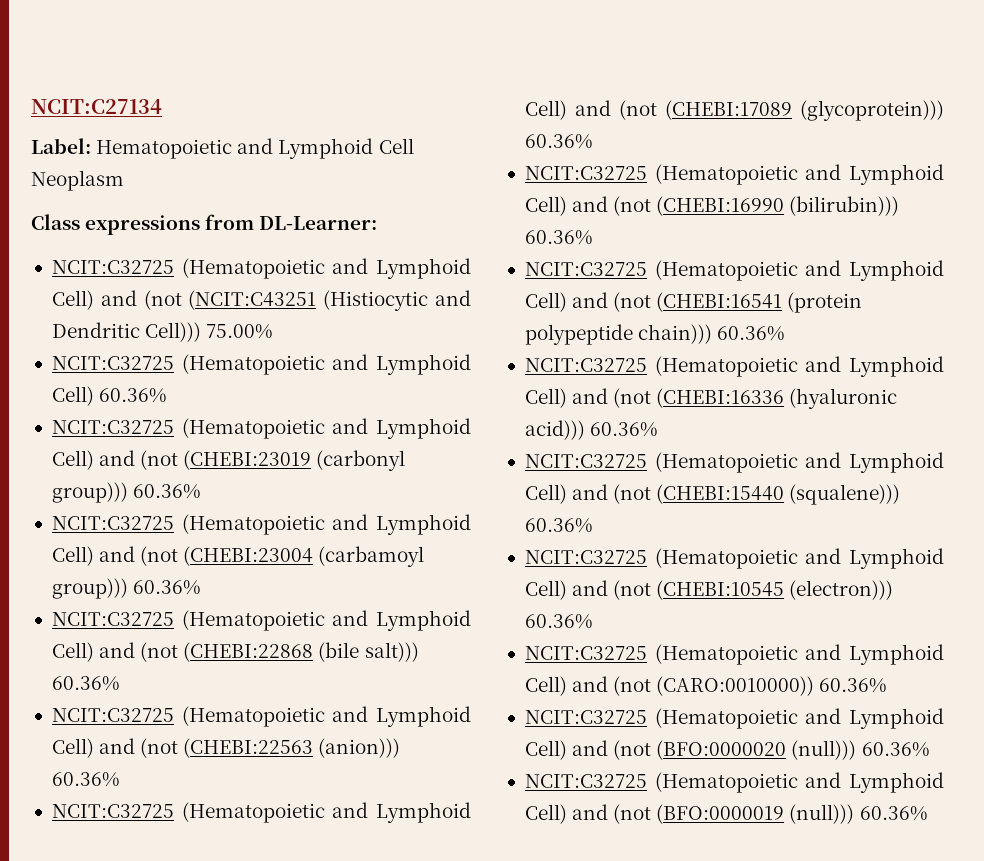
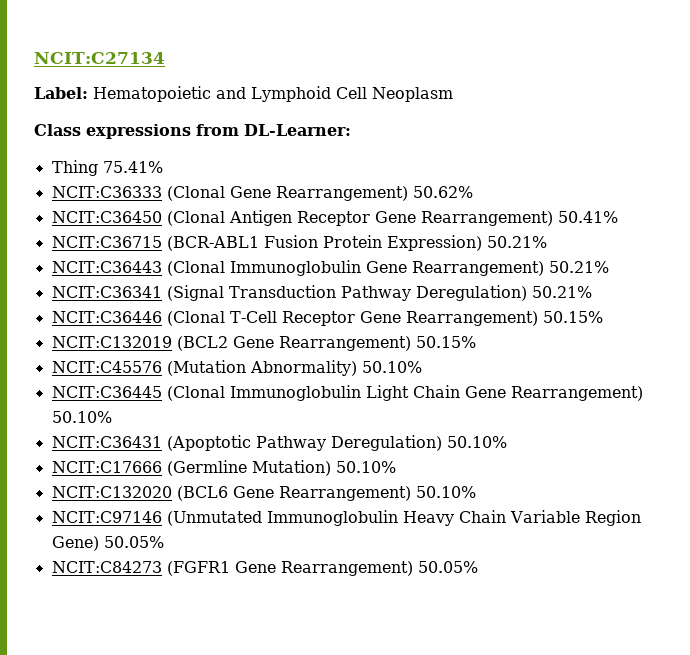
- NCIT:C32725 (Hematopoietic and Lymphoid Cell) and (not (NCIT:C43251 (Histiocytic and Dendritic Cell))) 75.00%
- NCIT:C32725 (Hematopoietic and Lymphoid Cell) 60.36%
- NCIT:C32725 (Hematopoietic and Lymphoid Cell) and (not (CHEBI:23019 (carbonyl group))) 60.36%
- NCIT:C32725 (Hematopoietic and Lymphoid Cell) and (not (CHEBI:23004 (carbamoyl group))) 60.36%
- NCIT:C32725 (Hematopoietic and Lymphoid Cell) and (not (CHEBI:22868 (bile salt))) 60.36%
- NCIT:C32725 (Hematopoietic and Lymphoid Cell) and (not (CHEBI:22563 (anion))) 60.36%
- NCIT:C32725 (Hematopoietic and Lymphoid Cell) and (not (CHEBI:17089 (glycoprotein))) 60.36%
- NCIT:C32725 (Hematopoietic and Lymphoid Cell) and (not (CHEBI:16990 (bilirubin))) 60.36%
- NCIT:C32725 (Hematopoietic and Lymphoid Cell) and (not (CHEBI:16541 (protein polypeptide chain))) 60.36%
- NCIT:C32725 (Hematopoietic and Lymphoid Cell) and (not (CHEBI:16336 (hyaluronic acid))) 60.36%
- NCIT:C32725 (Hematopoietic and Lymphoid Cell) and (not (CHEBI:15440 (squalene))) 60.36%
- NCIT:C32725 (Hematopoietic and Lymphoid Cell) and (not (CHEBI:10545 (electron))) 60.36%
- NCIT:C32725 (Hematopoietic and Lymphoid Cell) and (not (CARO:0010000)) 60.36%
- NCIT:C32725 (Hematopoietic and Lymphoid Cell) and (not (BFO:0000020 (null))) 60.36%
- NCIT:C32725 (Hematopoietic and Lymphoid Cell) and (not (BFO:0000019 (null))) 60.36%
+ Thing 75.41%
+ NCIT:C36333 (Clonal Gene Rearrangement) 50.62%
+ NCIT:C36450 (Clonal Antigen Receptor Gene Rearrangement) 50.41%
+ NCIT:C36715 (BCR-ABL1 Fusion Protein Expression) 50.21%
+ NCIT:C36443 (Clonal Immunoglobulin Gene Rearrangement) 50.21%
+ NCIT:C36341 (Signal Transduction Pathway Deregulation) 50.21%
+ NCIT:C36446 (Clonal T-Cell Receptor Gene Rearrangement) 50.15%
+ NCIT:C132019 (BCL2 Gene Rearrangement) 50.15%
+ NCIT:C45576 (Mutation Abnormality) 50.10%
+ NCIT:C36445 (Clonal Immunoglobulin Light Chain Gene Rearrangement) 50.10%
+ NCIT:C36431 (Apoptotic Pathway Deregulation) 50.10%
+ NCIT:C17666 (Germline Mutation) 50.10%
+ NCIT:C132020 (BCL6 Gene Rearrangement) 50.10%
+ NCIT:C97146 (Unmutated Immunoglobulin Heavy Chain Variable Region Gene) 50.05%
+ NCIT:C84273 (FGFR1 Gene Rearrangement) 50.05%

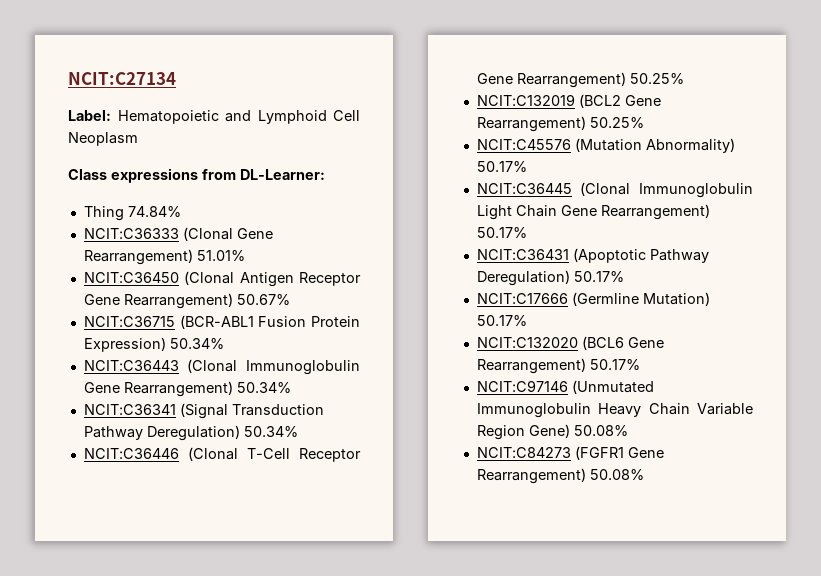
- Thing 75.41%
+ Thing 74.84%
- NCIT:C36333 (Clonal Gene Rearrangement) 50.62%
+ NCIT:C36333 (Clonal Gene Rearrangement) 51.01%
- NCIT:C36450 (Clonal Antigen Receptor Gene Rearrangement) 50.41%
+ NCIT:C36450 (Clonal Antigen Receptor Gene Rearrangement) 50.67%
- NCIT:C36715 (BCR-ABL1 Fusion Protein Expression) 50.21%
+ NCIT:C36715 (BCR-ABL1 Fusion Protein Expression) 50.34%
- NCIT:C36443 (Clonal Immunoglobulin Gene Rearrangement) 50.21%
+ NCIT:C36443 (Clonal Immunoglobulin Gene Rearrangement) 50.34%
- NCIT:C36341 (Signal Transduction Pathway Deregulation) 50.21%
+ NCIT:C36341 (Signal Transduction Pathway Deregulation) 50.34%
- NCIT:C36446 (Clonal T-Cell Receptor Gene Rearrangement) 50.15%
+ NCIT:C36446 (Clonal T-Cell Receptor Gene Rearrangement) 50.25%
- NCIT:C132019 (BCL2 Gene Rearrangement) 50.15%
+ NCIT:C132019 (BCL2 Gene Rearrangement) 50.25%
- NCIT:C45576 (Mutation Abnormality) 50.10%
+ NCIT:C45576 (Mutation Abnormality) 50.17%
- NCIT:C36445 (Clonal Immunoglobulin Light Chain Gene Rearrangement) 50.10%
+ NCIT:C36445 (Clonal Immunoglobulin Light Chain Gene Rearrangement) 50.17%
- NCIT:C36431 (Apoptotic Pathway Deregulation) 50.10%
+ NCIT:C36431 (Apoptotic Pathway Deregulation) 50.17%
- NCIT:C17666 (Germline Mutation) 50.10%
+ NCIT:C17666 (Germline Mutation) 50.17%
- NCIT:C132020 (BCL6 Gene Rearrangement) 50.10%
+ NCIT:C132020 (BCL6 Gene Rearrangement) 50.17%
- NCIT:C97146 (Unmutated Immunoglobulin Heavy Chain Variable Region Gene) 50.05%
+ NCIT:C97146 (Unmutated Immunoglobulin Heavy Chain Variable Region Gene) 50.08%
- NCIT:C84273 (FGFR1 Gene Rearrangement) 50.05%
+ NCIT:C84273 (FGFR1 Gene Rearrangement) 50.08%

